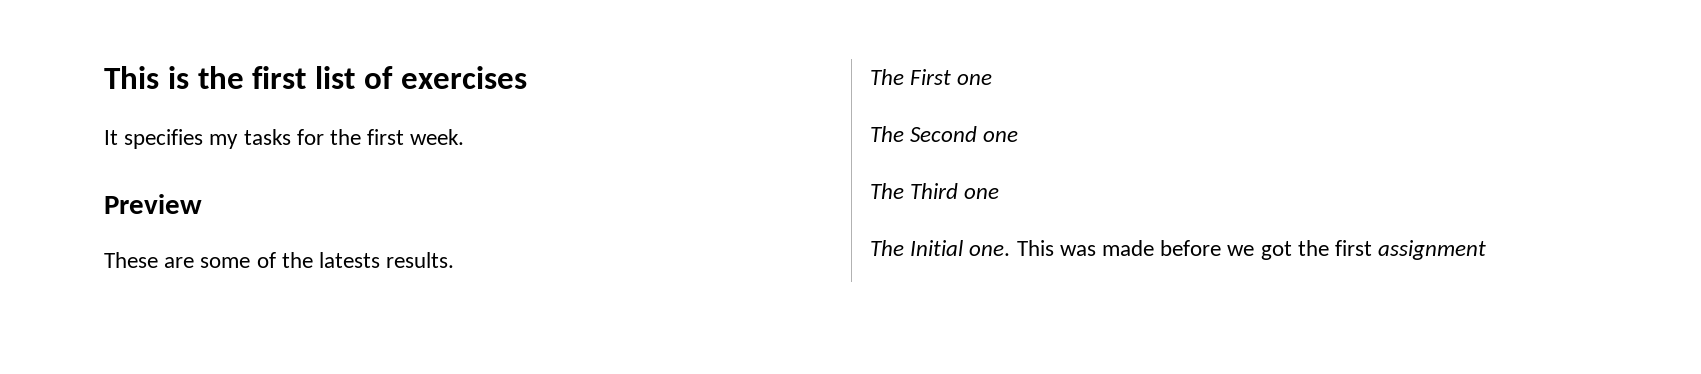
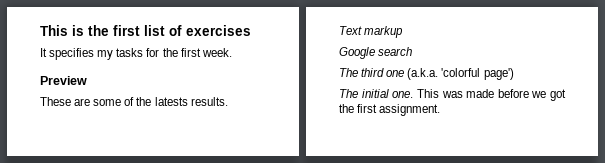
- The First one
- The Second one
- The Third one
- The Initial one.
+ Text markup
+ Google search
+ The third one (a.k.a. 'colorful page')
+ The initial one.
- This was made before we got the first assignment
+ This was made before we got the first assignment.

